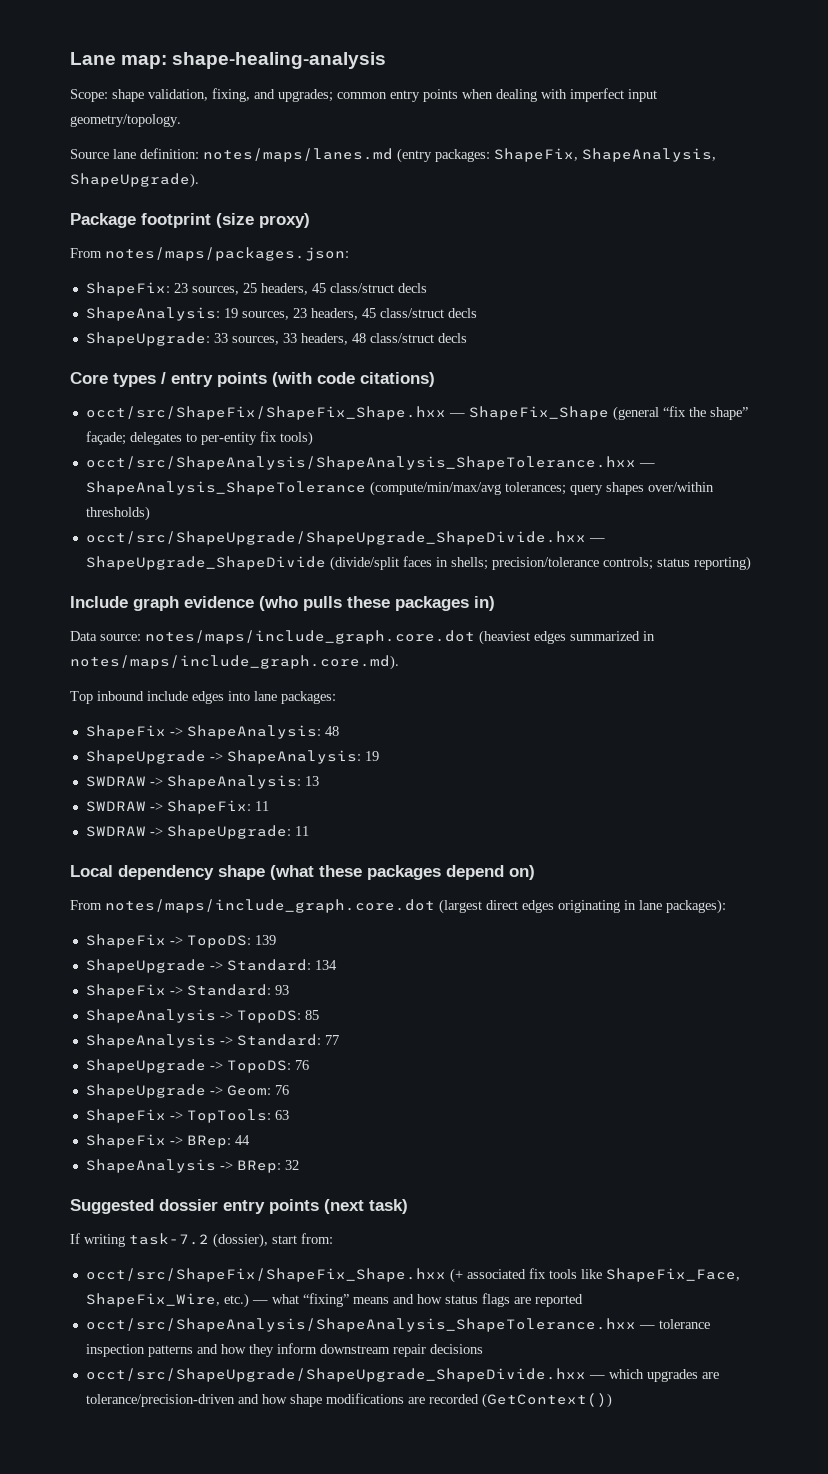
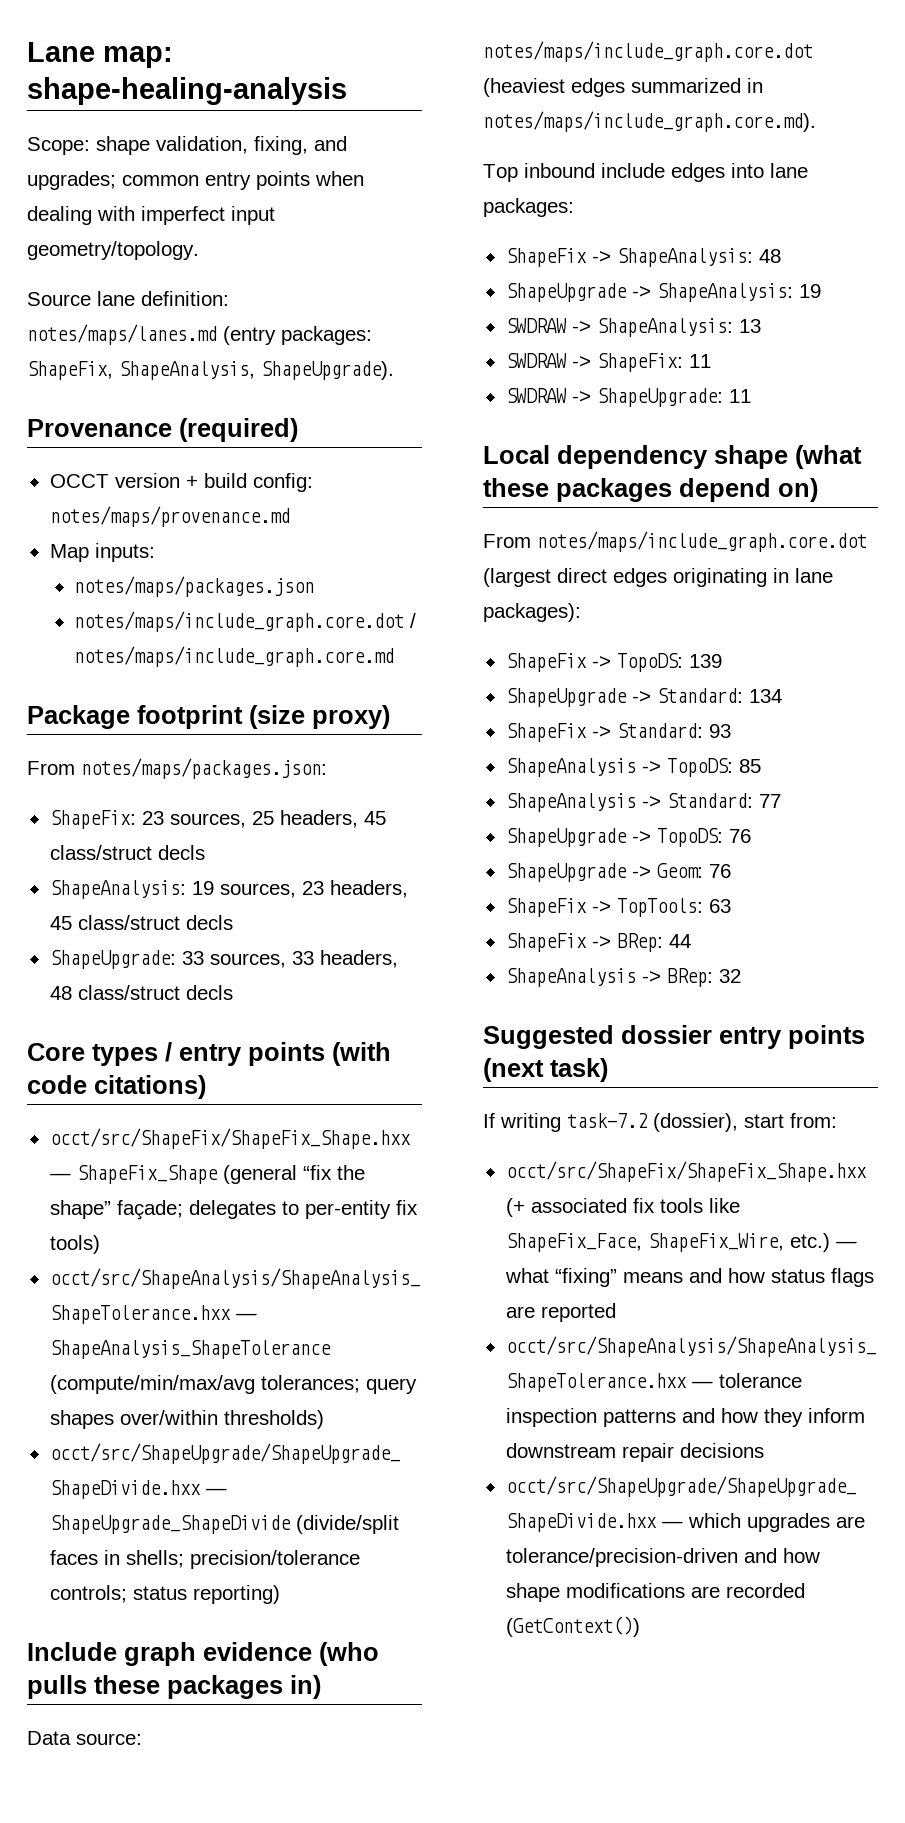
+ Provenance (required)
+ OCCT version + build config: notes/maps/provenance.md
+ Map inputs:
+ notes/maps/packages.json
+ notes/maps/include_graph.core.dot / notes/maps/include_graph.core.md

